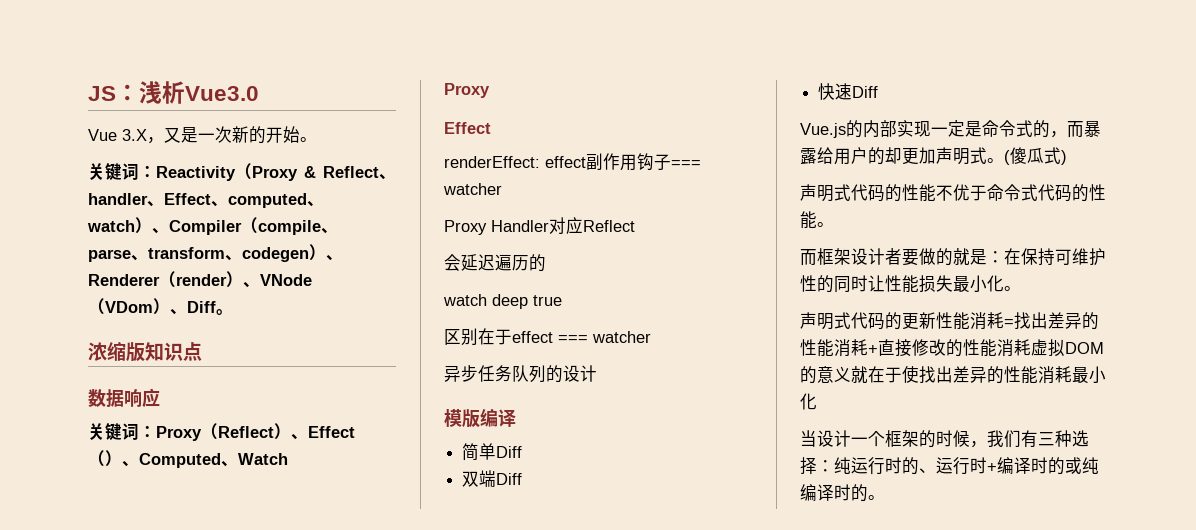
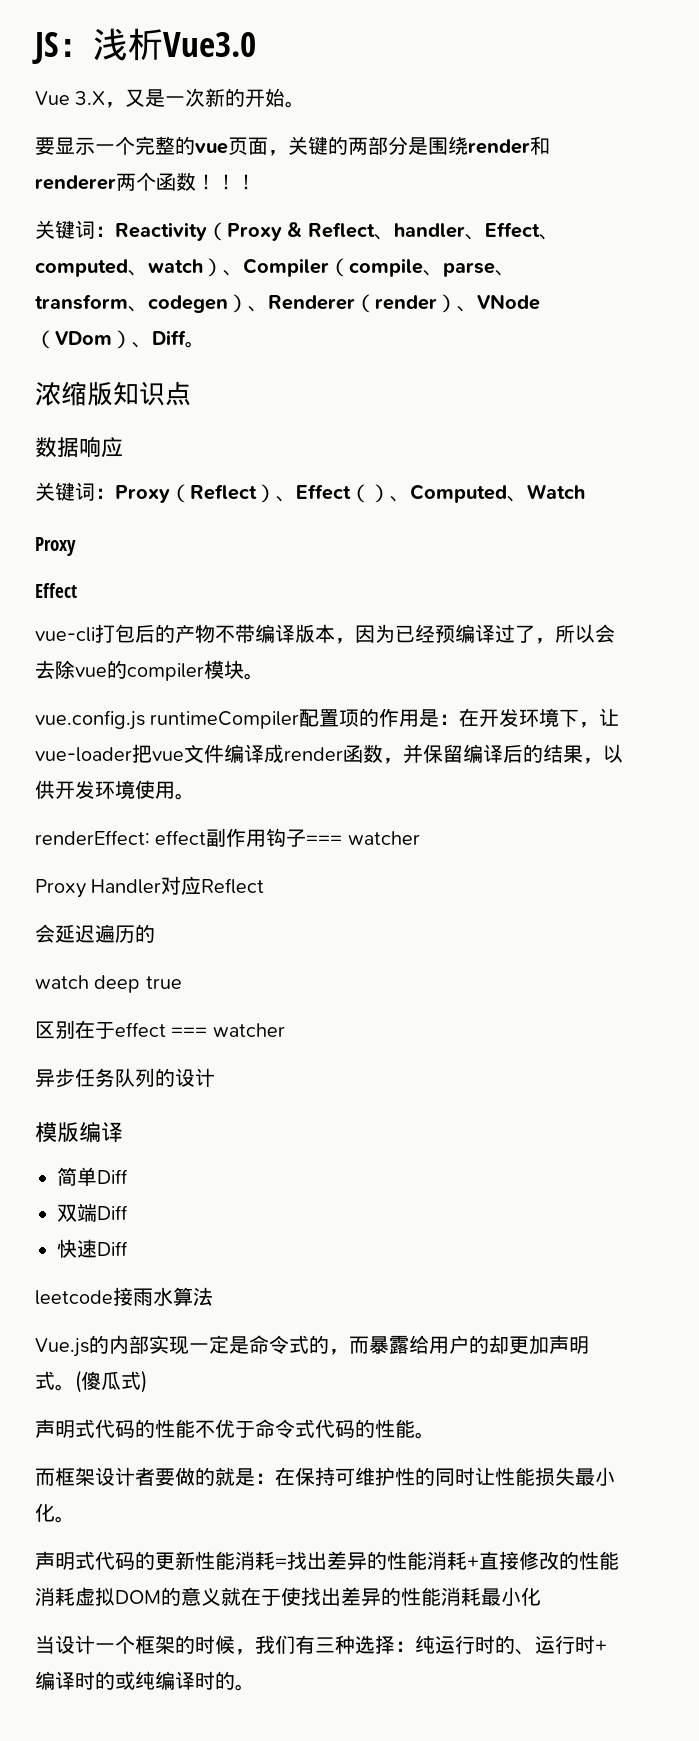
+ 要显示一个完整的vue页面，关键的两部分是围绕render和renderer两个函数！！！
+ vue-cli打包后的产物不带编译版本，因为已经预编译过了，所以会去除vue的compiler模块。
+ vue.config.js runtimeCompiler配置项的作用是：在开发环境下，让vue-loader把vue文件编译成render函数，并保留编译后的结果，以供开发环境使用。
+ leetcode接雨水算法

